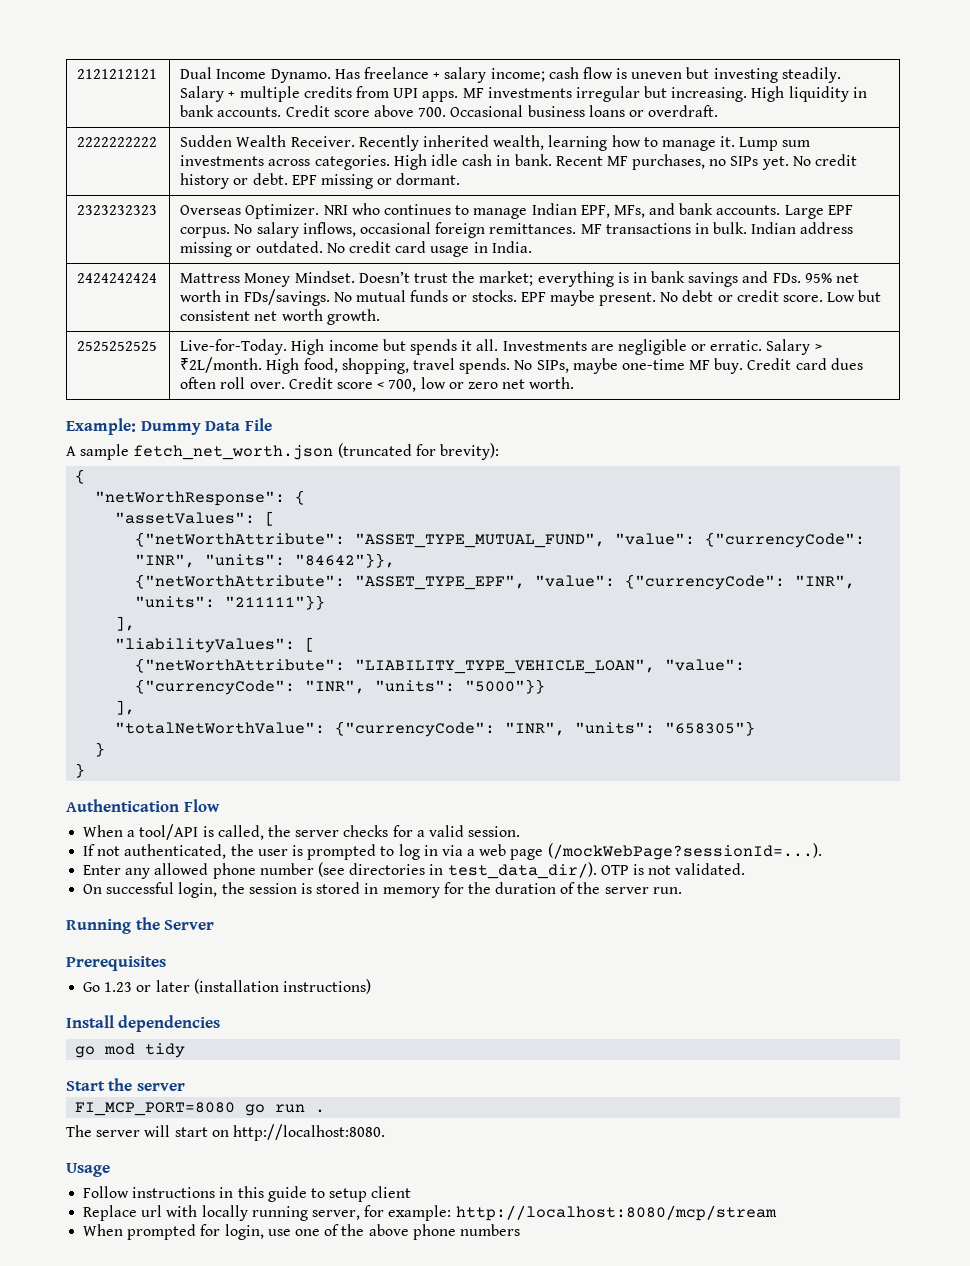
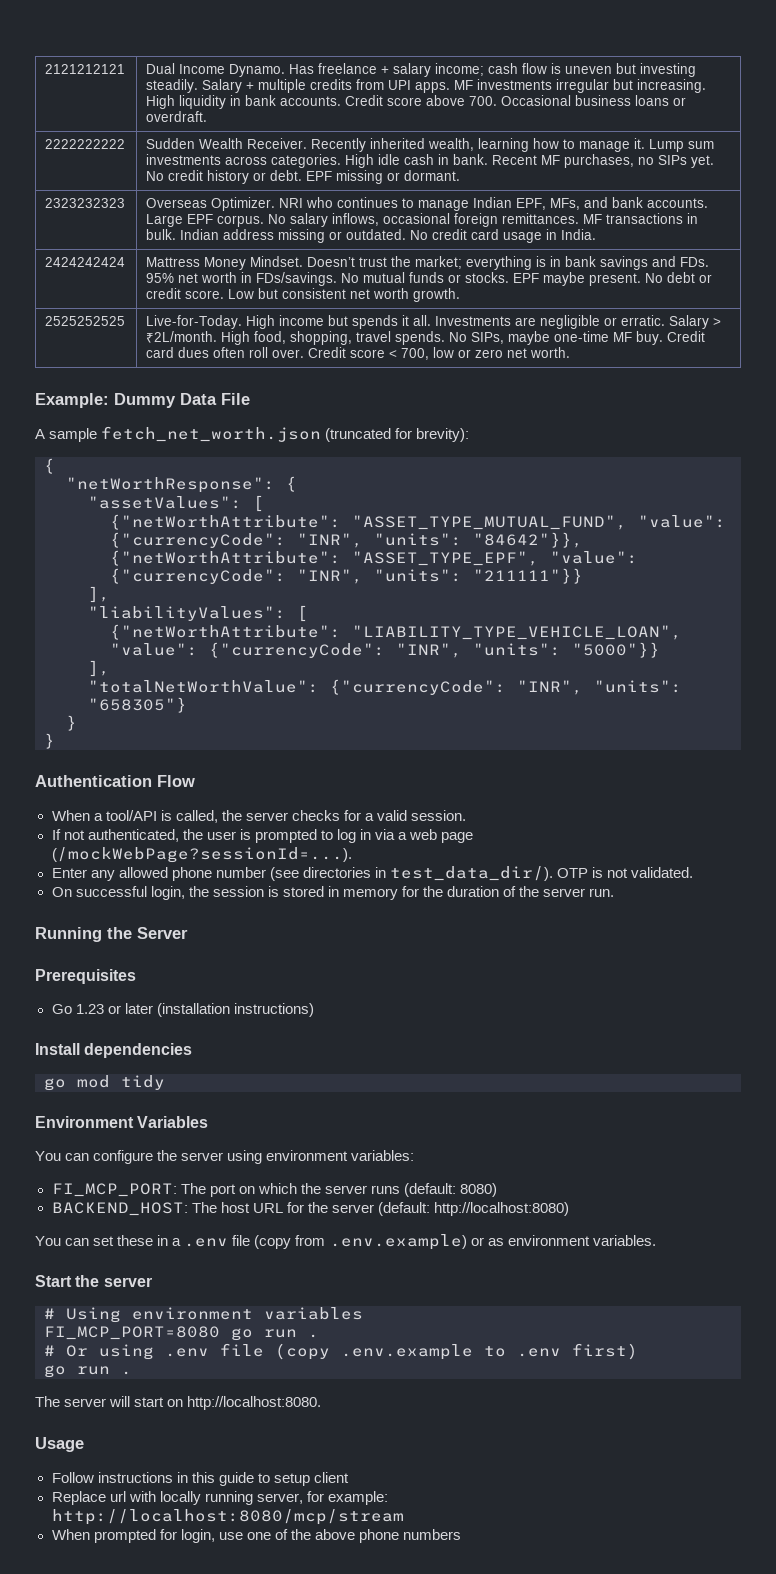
+ Environment Variables
+ You can configure the server using environment variables:
+ FI_MCP_PORT: The port on which the server runs (default: 8080)
+ BACKEND_HOST: The host URL for the server (default: http://localhost:8080)
+ You can set these in a .env file (copy from .env.example) or as environment variables.
+ # Using environment variables
+ # Or using .env file (copy .env.example to .env first)
+ go run .

